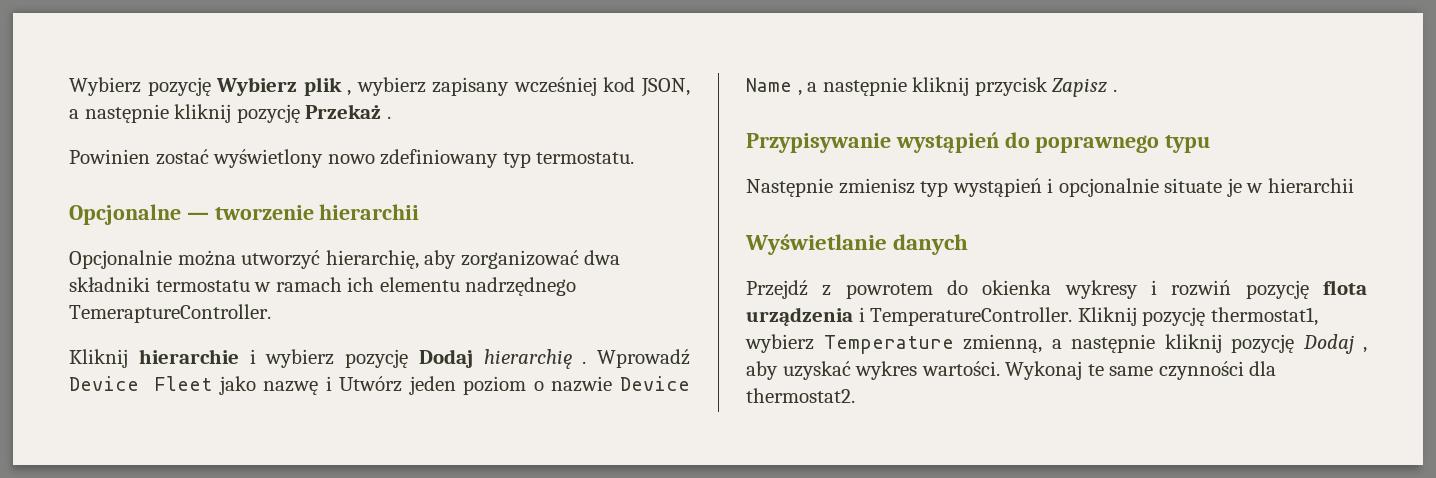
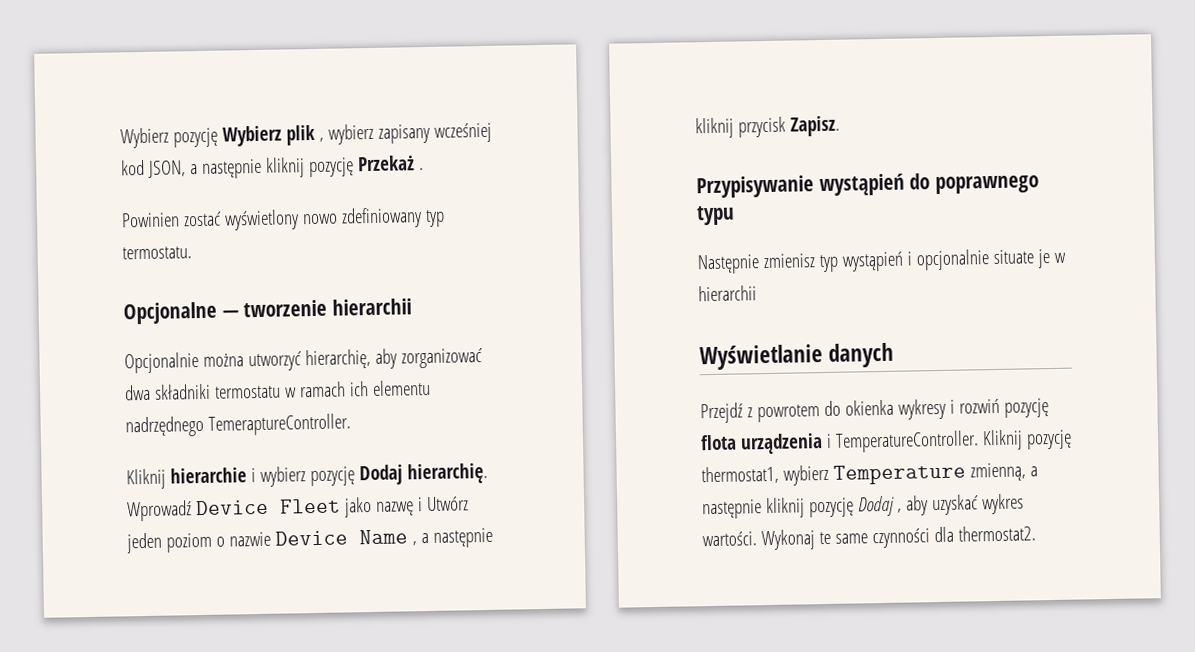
- Kliknij hierarchie i wybierz pozycję Dodaj hierarchię .
+ Kliknij hierarchie i wybierz pozycję Dodaj hierarchię.
- Wprowadź Device Fleet jako nazwę i Utwórz jeden poziom o nazwie Device Name , a następnie kliknij przycisk Zapisz .
+ Wprowadź Device Fleet jako nazwę i Utwórz jeden poziom o nazwie Device Name , a następnie kliknij przycisk Zapisz.

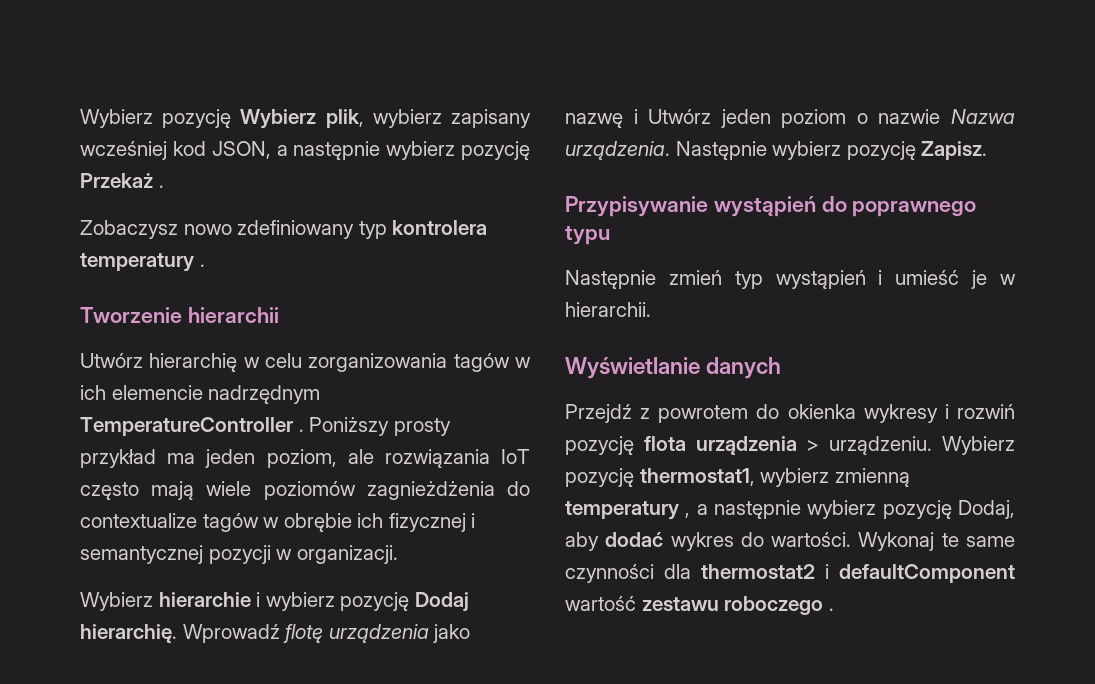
- Wybierz pozycję Wybierz plik , wybierz zapisany wcześniej kod JSON, a następnie kliknij pozycję Przekaż .
+ Wybierz pozycję Wybierz plik, wybierz zapisany wcześniej kod JSON, a następnie wybierz pozycję Przekaż .
- Powinien zostać wyświetlony nowo zdefiniowany typ termostatu.
- Opcjonalne — tworzenie hierarchii
- Opcjonalnie można utworzyć hierarchię, aby zorganizować dwa składniki termostatu w ramach ich elementu nadrzędnego TemeraptureController.
- Kliknij hierarchie i wybierz pozycję Dodaj hierarchię.
+ Zobaczysz nowo zdefiniowany typ kontrolera temperatury .
+ Tworzenie hierarchii
+ Utwórz hierarchię w celu zorganizowania tagów w ich elemencie nadrzędnym TemperatureController . Poniższy prosty przykład ma jeden poziom, ale rozwiązania IoT często mają wiele poziomów zagnieżdżenia do contextualize tagów w obrębie ich fizycznej i semantycznej pozycji w organizacji.
+ Wybierz hierarchie i wybierz pozycję Dodaj hierarchię.
- Wprowadź Device Fleet jako nazwę i Utwórz jeden poziom o nazwie Device Name , a następnie kliknij przycisk Zapisz.
+ Wprowadź flotę urządzenia jako nazwę i Utwórz jeden poziom o nazwie Nazwa urządzenia. Następnie wybierz pozycję Zapisz.
- Następnie zmienisz typ wystąpień i opcjonalnie situate je w hierarchii
+ Następnie zmień typ wystąpień i umieść je w hierarchii.
- Przejdź z powrotem do okienka wykresy i rozwiń pozycję flota urządzenia i TemperatureController. Kliknij pozycję thermostat1, wybierz Temperature zmienną, a następnie kliknij pozycję Dodaj , aby uzyskać wykres wartości.
+ Przejdź z powrotem do okienka wykresy i rozwiń pozycję flota urządzenia > urządzeniu. Wybierz pozycję thermostat1, wybierz zmienną temperatury , a następnie wybierz pozycję Dodaj, aby dodać wykres do wartości.
- Wykonaj te same czynności dla thermostat2.
+ Wykonaj te same czynności dla thermostat2 i defaultComponent wartość zestawu roboczego .

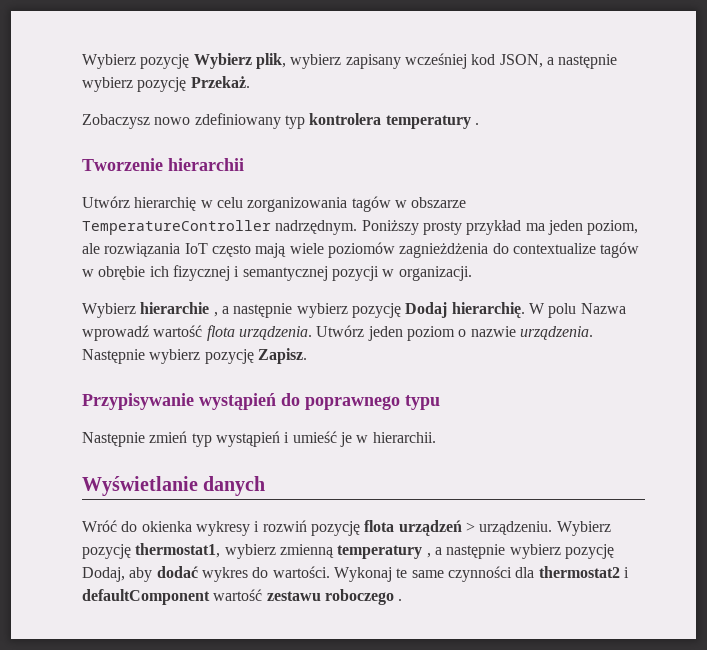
- Wybierz pozycję Wybierz plik, wybierz zapisany wcześniej kod JSON, a następnie wybierz pozycję Przekaż .
+ Wybierz pozycję Wybierz plik, wybierz zapisany wcześniej kod JSON, a następnie wybierz pozycję Przekaż.
- Utwórz hierarchię w celu zorganizowania tagów w ich elemencie nadrzędnym TemperatureController .
+ Utwórz hierarchię w celu zorganizowania tagów w obszarze TemperatureController nadrzędnym.
- Wybierz hierarchie i wybierz pozycję Dodaj hierarchię.
+ Wybierz hierarchie , a następnie wybierz pozycję Dodaj hierarchię.
- Wprowadź flotę urządzenia jako nazwę i Utwórz jeden poziom o nazwie Nazwa urządzenia.
+ W polu Nazwa wprowadź wartość flota urządzenia. Utwórz jeden poziom o nazwie urządzenia.
- Przejdź z powrotem do okienka wykresy i rozwiń pozycję flota urządzenia > urządzeniu.
+ Wróć do okienka wykresy i rozwiń pozycję flota urządzeń > urządzeniu.

